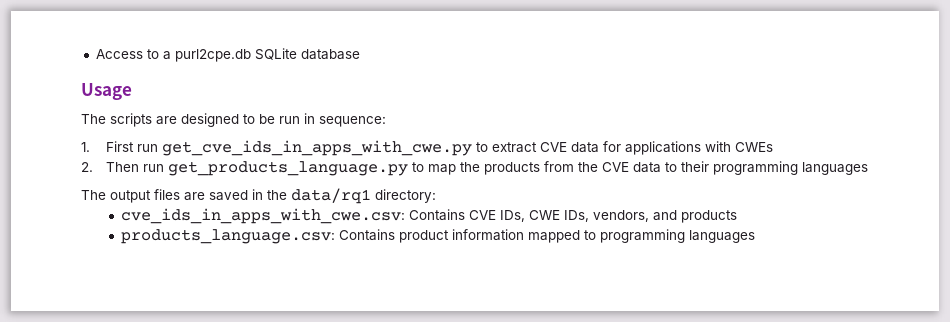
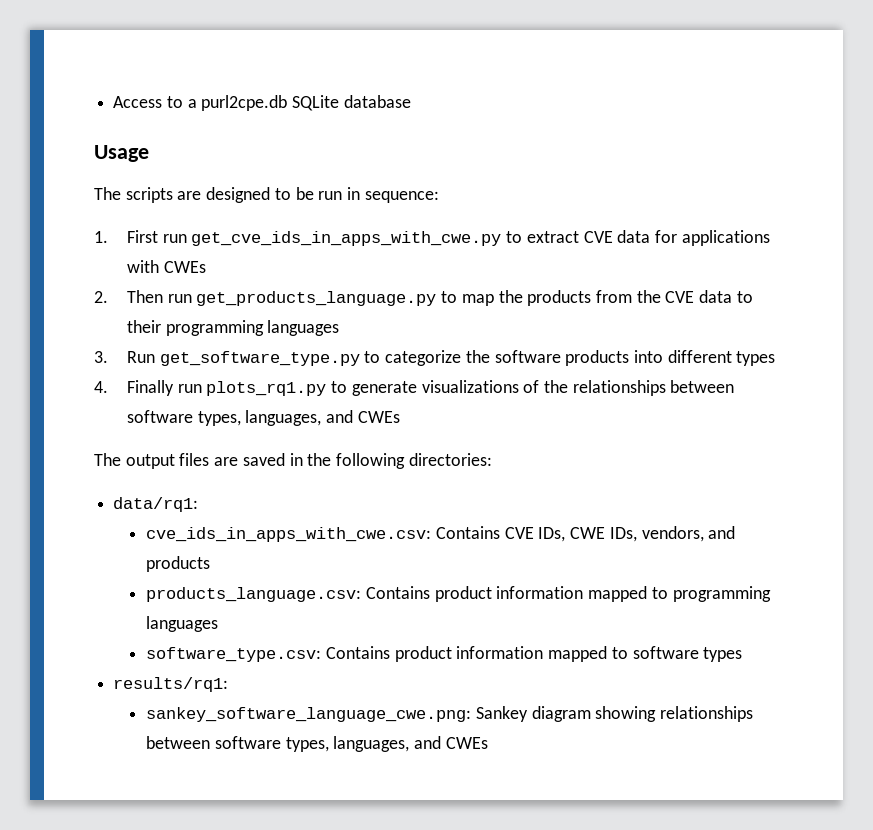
+ 3. Run get_software_type.py to categorize the software products into different types
+ 4. Finally run plots_rq1.py to generate visualizations of the relationships between software types, languages, and CWEs
- The output files are saved in the data/rq1 directory:
+ The output files are saved in the following directories:
+ data/rq1:
+ software_type.csv: Contains product information mapped to software types
+ results/rq1:
+ sankey_software_language_cwe.png: Sankey diagram showing relationships between software types, languages, and CWEs

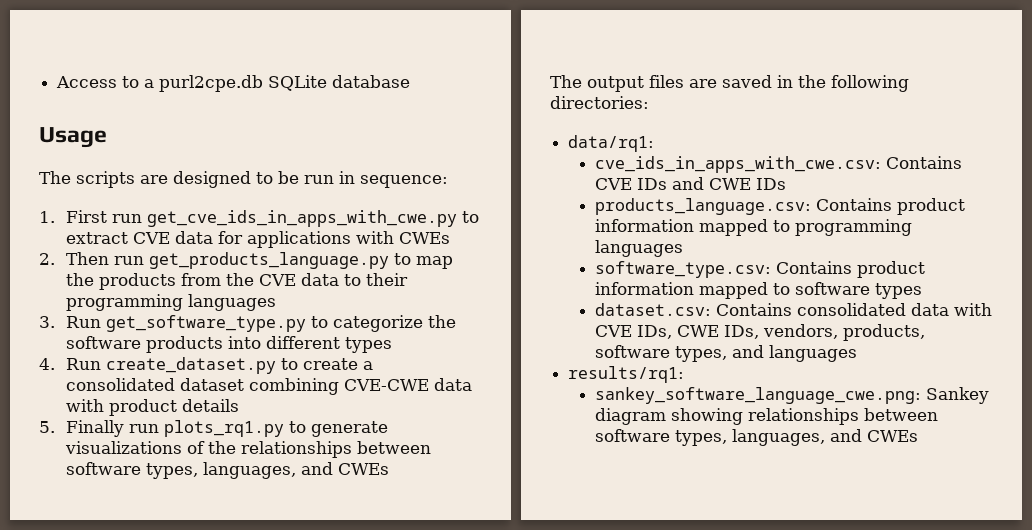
- 4. Finally run plots_rq1.py to generate visualizations of the relationships between software types, languages, and CWEs
+ 4. Run create_dataset.py to create a consolidated dataset combining CVE-CWE data with product details
+ 5. Finally run plots_rq1.py to generate visualizations of the relationships between software types, languages, and CWEs
- cve_ids_in_apps_with_cwe.csv: Contains CVE IDs, CWE IDs, vendors, and products
+ cve_ids_in_apps_with_cwe.csv: Contains CVE IDs and CWE IDs
+ dataset.csv: Contains consolidated data with CVE IDs, CWE IDs, vendors, products, software types, and languages

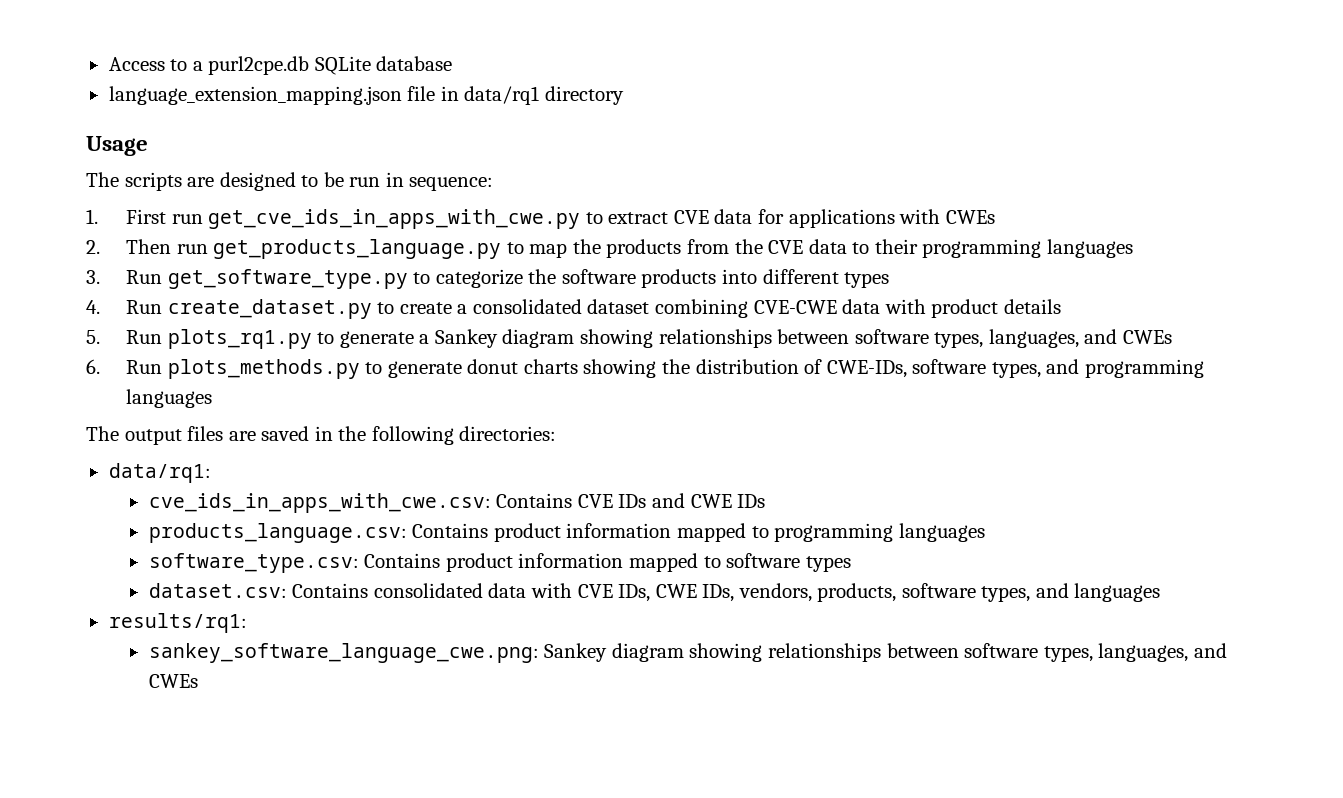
+ language_extension_mapping.json file in data/rq1 directory
- 5. Finally run plots_rq1.py to generate visualizations of the relationships between software types, languages, and CWEs
+ 5. Run plots_rq1.py to generate a Sankey diagram showing relationships between software types, languages, and CWEs
+ 6. Run plots_methods.py to generate donut charts showing the distribution of CWE-IDs, software types, and programming languages

